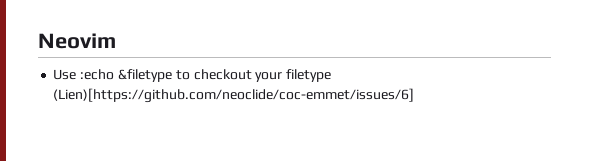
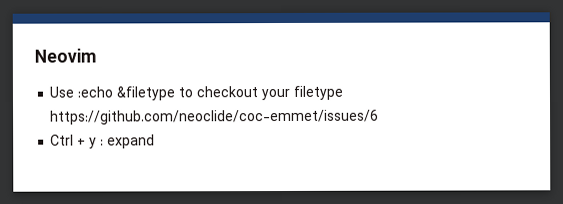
- Use :echo &filetype to checkout your filetype (Lien)[https://github.com/neoclide/coc-emmet/issues/6]
+ Use :echo &filetype to checkout your filetype https://github.com/neoclide/coc-emmet/issues/6
+ Ctrl + y : expand

